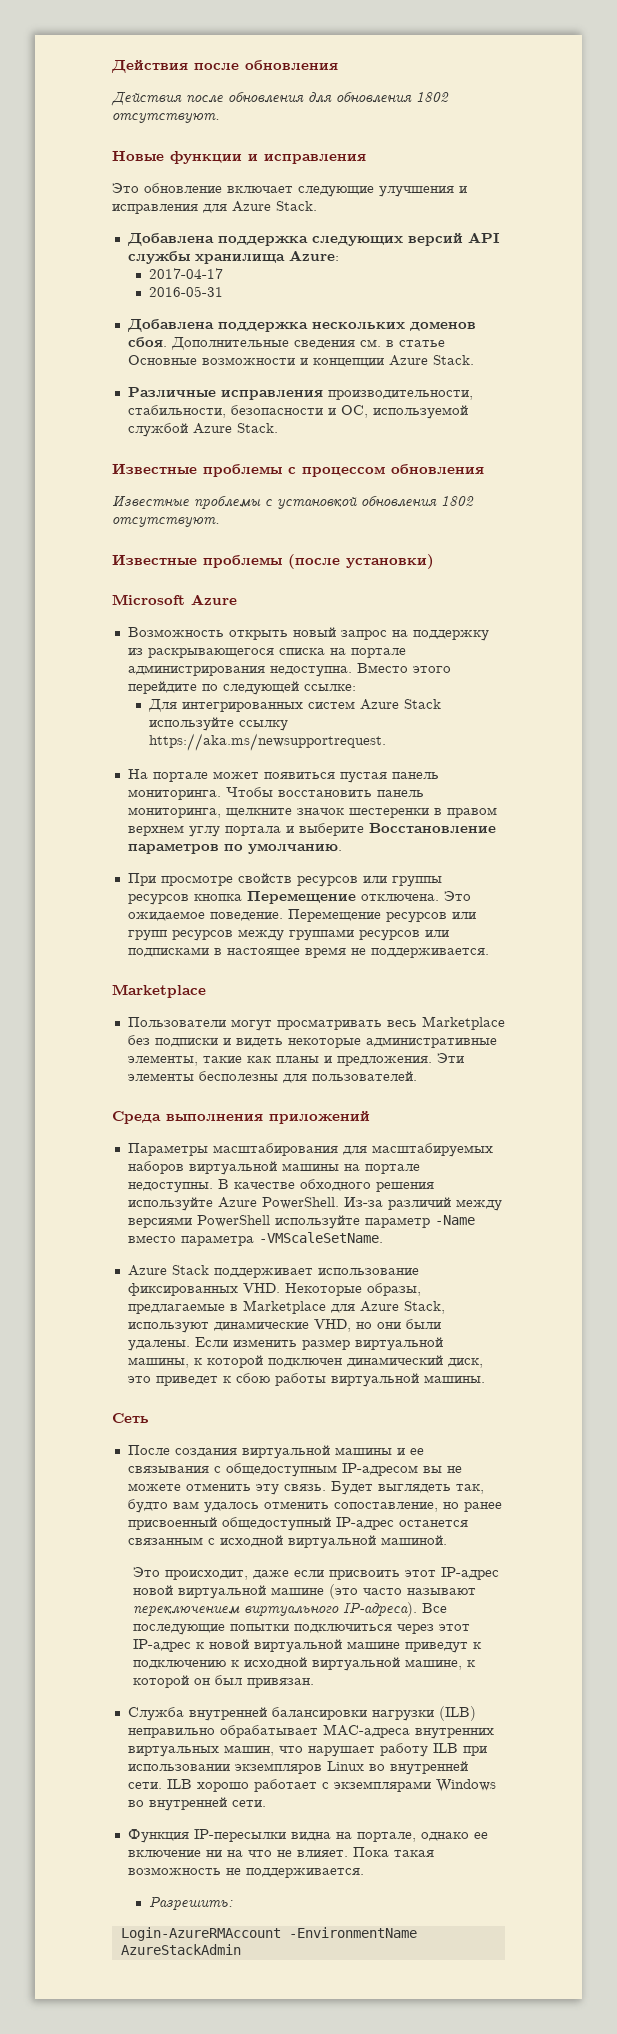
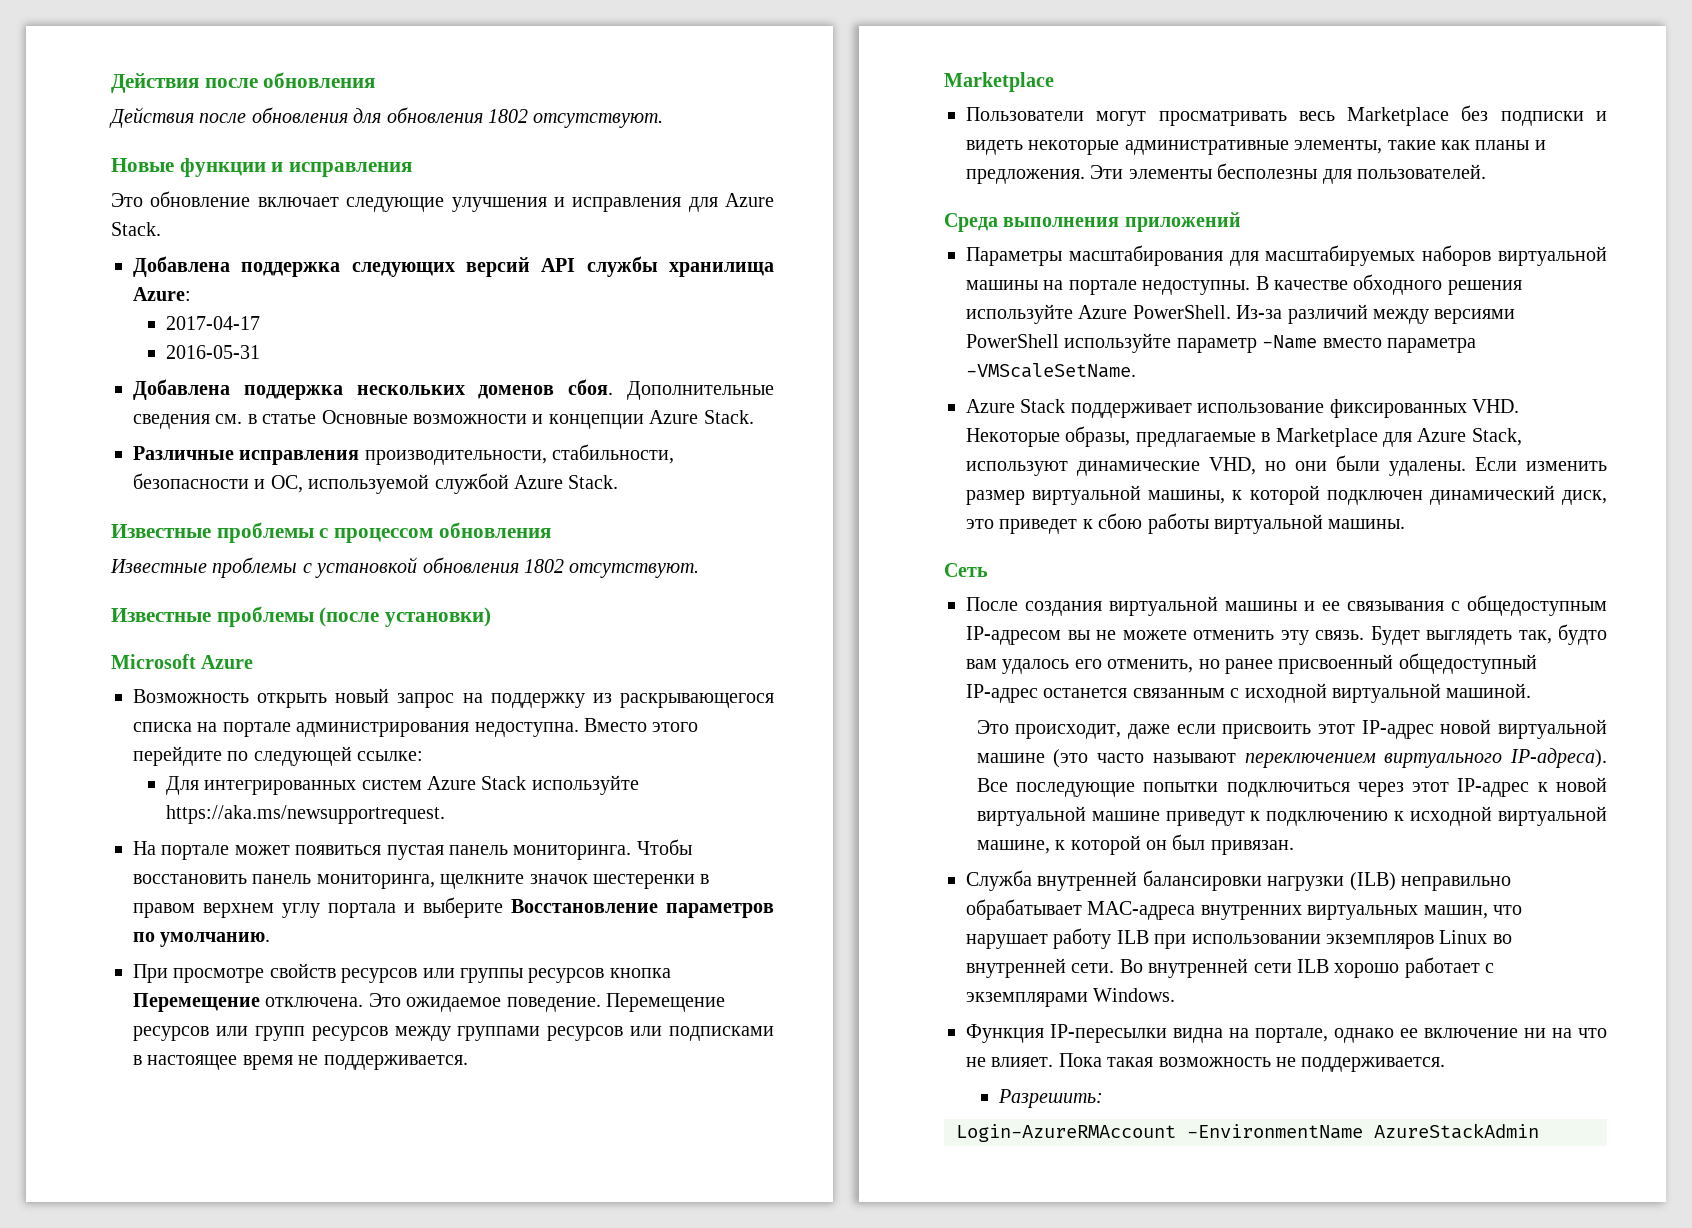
- Для интегрированных систем Azure Stack используйте ссылку https://aka.ms/newsupportrequest.
+ Для интегрированных систем Azure Stack используйте https://aka.ms/newsupportrequest.
- Будет выглядеть так, будто вам удалось отменить сопоставление, но ранее присвоенный общедоступный IP-адрес останется связанным с исходной виртуальной машиной.
+ Будет выглядеть так, будто вам удалось его отменить, но ранее присвоенный общедоступный IP-адрес останется связанным с исходной виртуальной машиной.
- ILB хорошо работает с экземплярами Windows во внутренней сети.
+ Во внутренней сети ILB хорошо работает с экземплярами Windows.

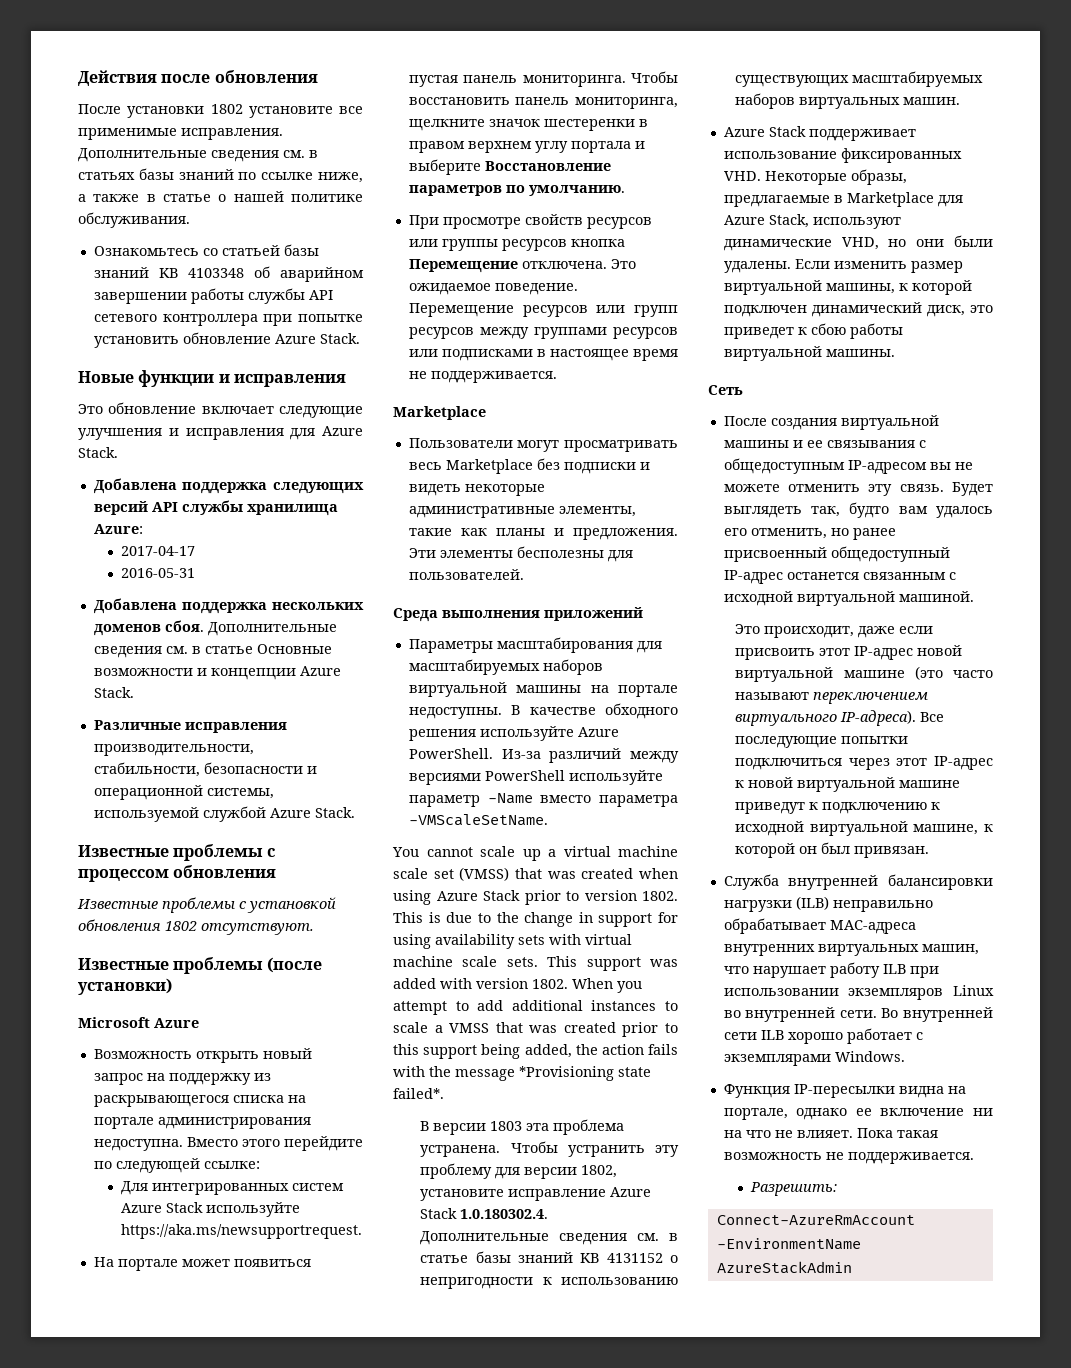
- Действия после обновления для обновления 1802 отсутствуют.
+ После установки 1802 установите все применимые исправления. Дополнительные сведения см. в статьях базы знаний по ссылке ниже, а также в статье о нашей политике обслуживания.
+ Ознакомьтесь со статьей базы знаний KB 4103348 об аварийном завершении работы службы API сетевого контроллера при попытке установить обновление Azure Stack.
- Различные исправления производительности, стабильности, безопасности и ОС, используемой службой Azure Stack.
+ Различные исправления производительности, стабильности, безопасности и операционной системы, используемой службой Azure Stack.
+ You cannot scale up a virtual machine scale set (VMSS) that was created when using Azure Stack prior to version 1802. This is due to the change in support for using availability sets with virtual machine scale sets. This support was added with version 1802. When you attempt to add additional instances to scale a VMSS that was created prior to this support being added, the action fails with the message *Provisioning state failed*.
+ В версии 1803 эта проблема устранена. Чтобы устранить эту проблему для версии 1802, установите исправление Azure Stack 1.0.180302.4. Дополнительные сведения см. в статье базы знаний KB 4131152 о непригодности к использованию существующих масштабируемых наборов виртуальных машин.
- Login-AzureRMAccount -EnvironmentName AzureStackAdmin
+ Connect-AzureRmAccount -EnvironmentName AzureStackAdmin

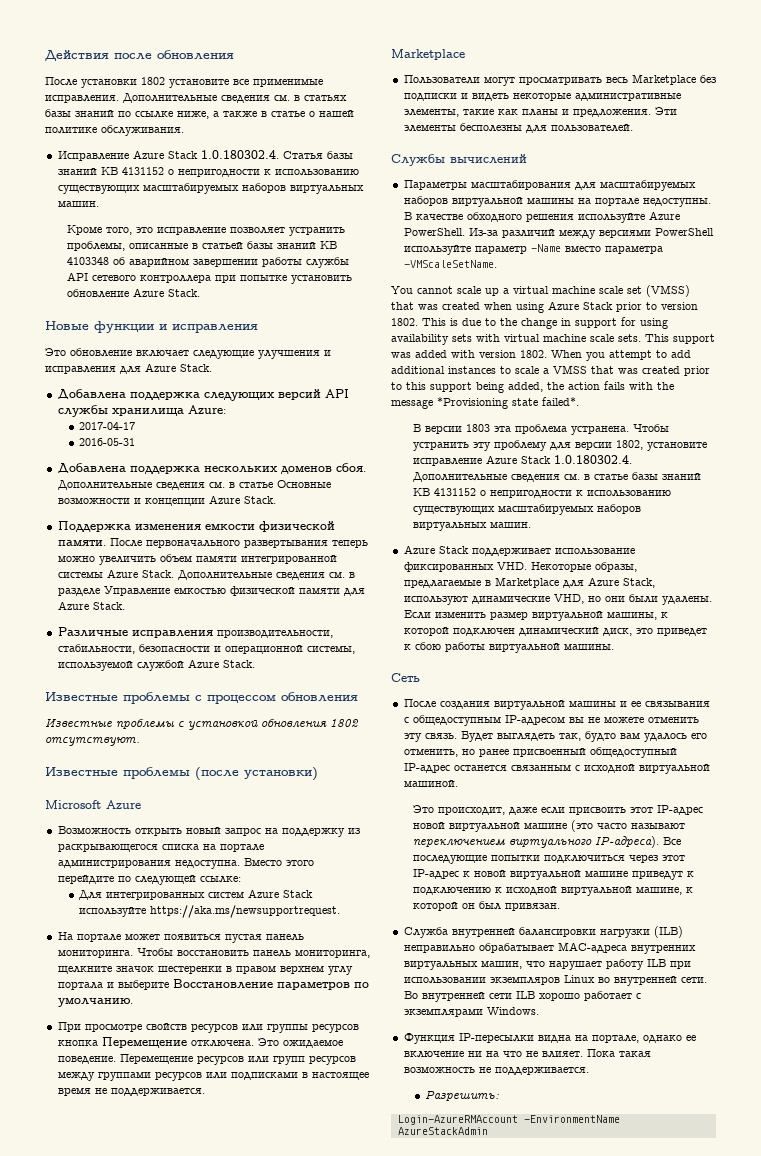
- Ознакомьтесь со статьей базы знаний KB 4103348 об аварийном завершении работы службы API сетевого контроллера при попытке установить обновление Azure Stack.
+ Исправление Azure Stack 1.0.180302.4. Статья базы знаний KB 4131152 о непригодности к использованию существующих масштабируемых наборов виртуальных машин.
+ Кроме того, это исправление позволяет устранить проблемы, описанные в статьей базы знаний KB 4103348 об аварийном завершении работы службы API сетевого контроллера при попытке установить обновление Azure Stack.
+ Поддержка изменения емкости физической памяти. После первоначального развертывания теперь можно увеличить объем памяти интегрированной системы Azure Stack. Дополнительные сведения см. в разделе Управление емкостью физической памяти для Azure Stack.
- Среда выполнения приложений
+ Службы вычислений
- Connect-AzureRmAccount -EnvironmentName AzureStackAdmin
+ Login-AzureRMAccount -EnvironmentName AzureStackAdmin

